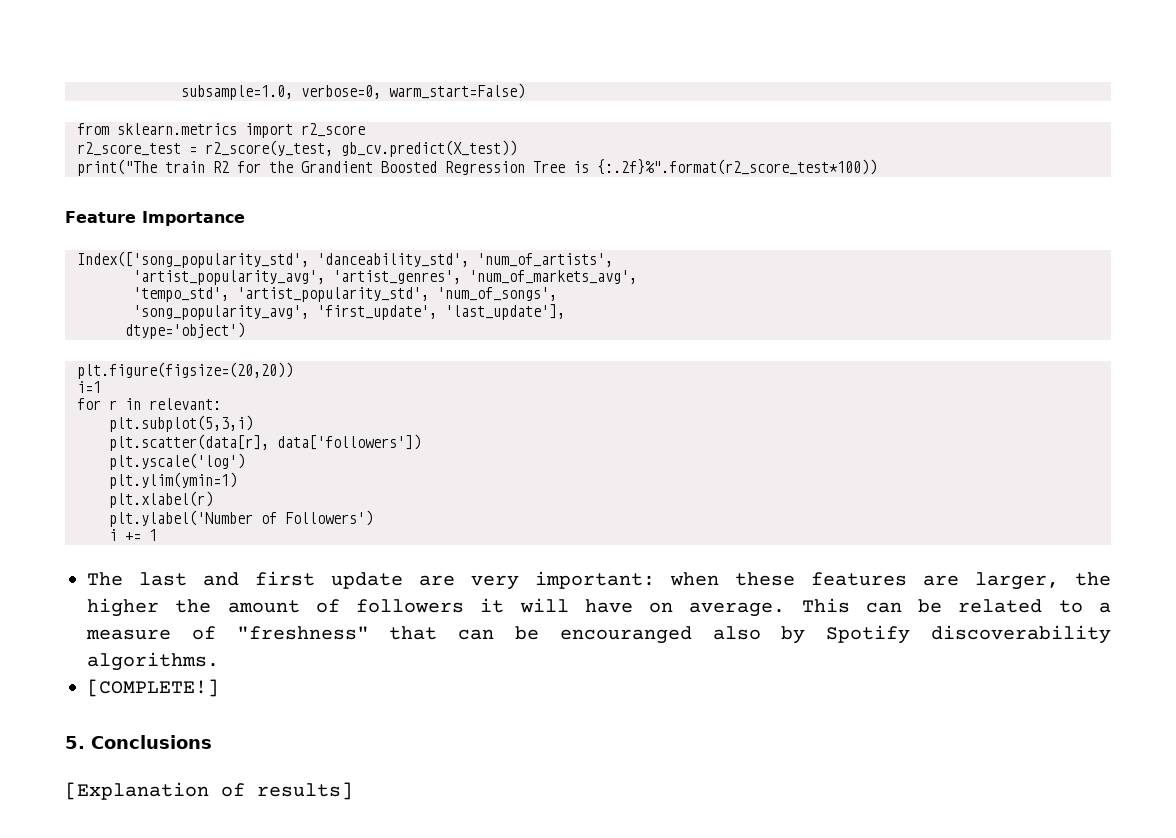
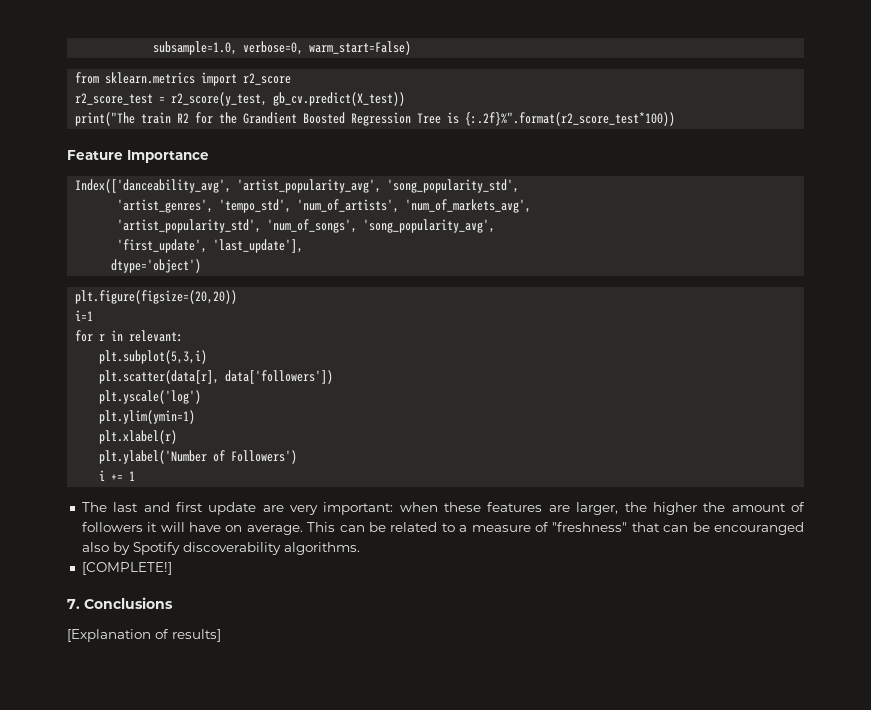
- Index(['song_popularity_std', 'danceability_std', 'num_of_artists',
- 'artist_popularity_avg', 'artist_genres', 'num_of_markets_avg',
+ Index(['danceability_avg', 'artist_popularity_avg', 'song_popularity_std',
+ 'artist_genres', 'tempo_std', 'num_of_artists', 'num_of_markets_avg',
- 'tempo_std', 'artist_popularity_std', 'num_of_songs',
- 'song_popularity_avg', 'first_update', 'last_update'],
+ 'artist_popularity_std', 'num_of_songs', 'song_popularity_avg',
+ 'first_update', 'last_update'],
- 5. Conclusions
+ 7. Conclusions

